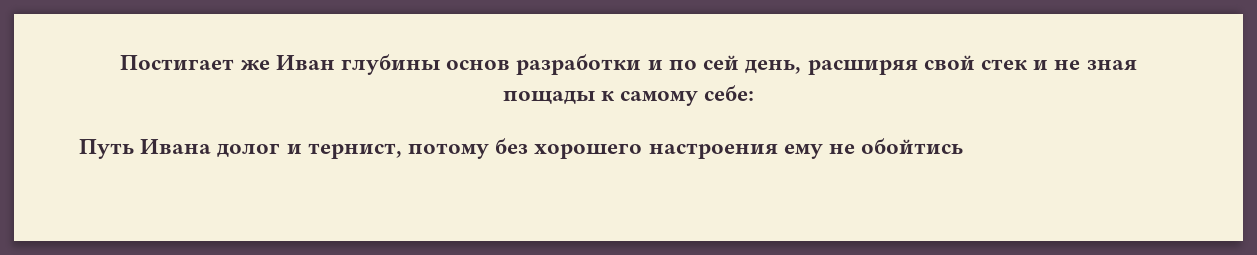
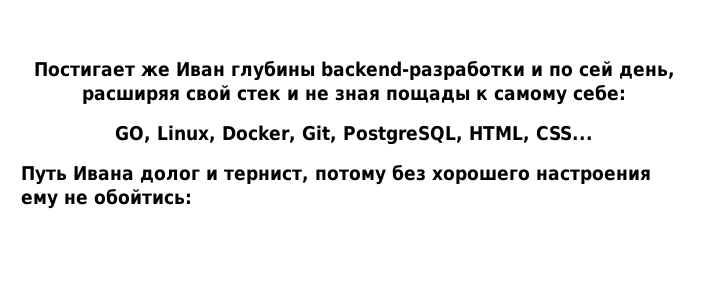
- Постигает же Иван глубины основ разработки и по сей день, расширяя свой стек и не зная пощады к самому себе:
+ Постигает же Иван глубины backend-разработки и по сей день, расширяя свой стек и не зная пощады к самому себе:
+ GO, Linux, Docker, Git, PostgreSQL, HTML, CSS...
- Путь Ивана долог и тернист, потому без хорошего настроения ему не обойтись
+ Путь Ивана долог и тернист, потому без хорошего настроения ему не обойтись:

